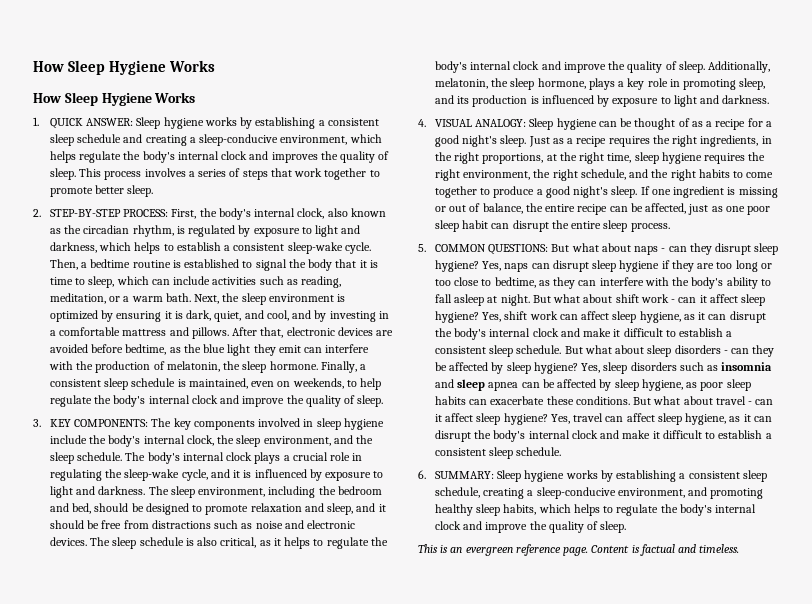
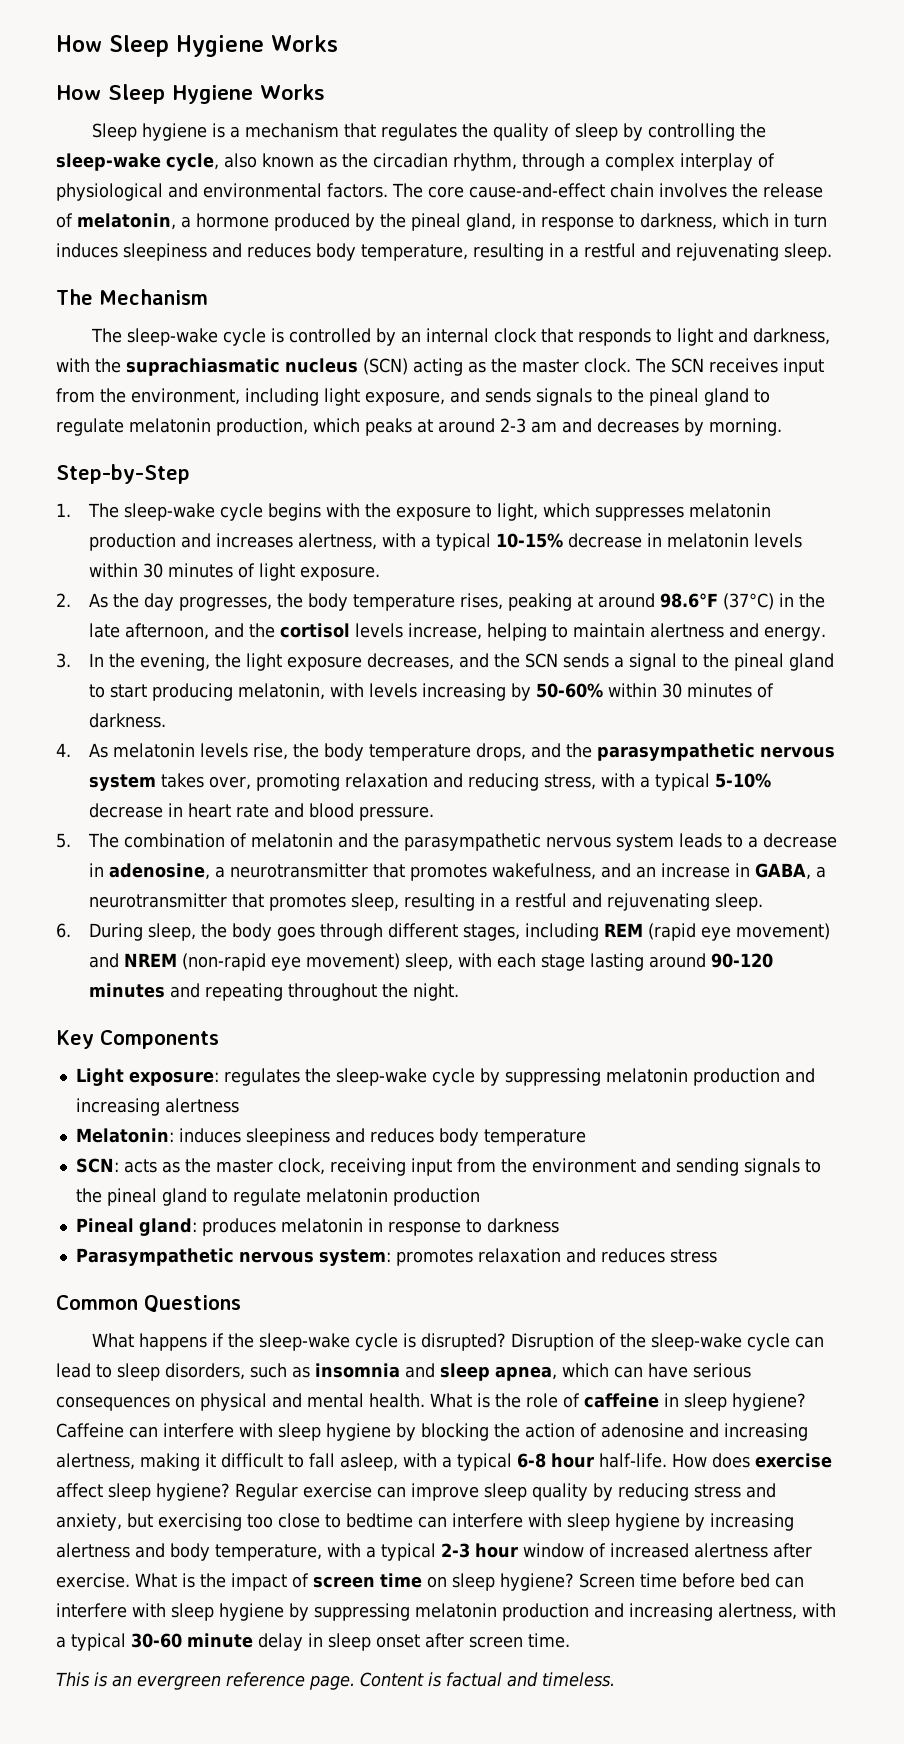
- 1. QUICK ANSWER: Sleep hygiene works by establishing a consistent sleep schedule and creating a sleep-conducive environment, which helps regulate the body's internal clock and improves the quality of sleep. This process involves a series of steps that work together to promote better sleep.
- 2. STEP-BY-STEP PROCESS: First, the body's internal clock, also known as the circadian rhythm, is regulated by exposure to light and darkness, which helps to establish a consistent sleep-wake cycle. Then, a bedtime routine is established to signal the body that it is time to sleep, which can include activities such as reading, meditation, or a warm bath. Next, the sleep environment is optimized by ensuring it is dark, quiet, and cool, and by investing in a comfortable mattress and pillows. After that, electronic devices are avoided before bedtime, as the blue light they emit can interfere with the production of melatonin, the sleep hormone. Finally, a consistent sleep schedule is maintained, even on weekends, to help regulate the body's internal clock and improve the quality of sleep.
- 3. KEY COMPONENTS: The key components involved in sleep hygiene include the body's internal clock, the sleep environment, and the sleep schedule. The body's internal clock plays a crucial role in regulating the sleep-wake cycle, and it is influenced by exposure to light and darkness. The sleep environment, including the bedroom and bed, should be designed to promote relaxation and sleep, and it should be free from distractions such as noise and electronic devices. The sleep schedule is also critical, as it helps to regulate the body's internal clock and improve the quality of sleep. Additionally, melatonin, the sleep hormone, plays a key role in promoting sleep, and its production is influenced by exposure to light and darkness.
- 4. VISUAL ANALOGY: Sleep hygiene can be thought of as a recipe for a good night's sleep. Just as a recipe requires the right ingredients, in the right proportions, at the right time, sleep hygiene requires the right environment, the right schedule, and the right habits to come together to produce a good night's sleep. If one ingredient is missing or out of balance, the entire recipe can be affected, just as one poor sleep habit can disrupt the entire sleep process.
- 5. COMMON QUESTIONS: But what about naps - can they disrupt sleep hygiene? Yes, naps can disrupt sleep hygiene if they are too long or too close to bedtime, as they can interfere with the body's ability to fall asleep at night. But what about shift work - can it affect sleep hygiene? Yes, shift work can affect sleep hygiene, as it can disrupt the body's internal clock and make it difficult to establish a consistent sleep schedule. But what about sleep disorders - can they be affected by sleep hygiene? Yes, sleep disorders such as insomnia and sleep apnea can be affected by sleep hygiene, as poor sleep habits can exacerbate these conditions. But what about travel - can it affect sleep hygiene? Yes, travel can affect sleep hygiene, as it can disrupt the body's internal clock and make it difficult to establish a consistent sleep schedule.
- 6. SUMMARY: Sleep hygiene works by establishing a consistent sleep schedule, creating a sleep-conducive environment, and promoting healthy sleep habits, which helps to regulate the body's internal clock and improve the quality of sleep.
+ Sleep hygiene is a mechanism that regulates the quality of sleep by controlling the sleep-wake cycle, also known as the circadian rhythm, through a complex interplay of physiological and environmental factors. The core cause-and-effect chain involves the release of melatonin, a hormone produced by the pineal gland, in response to darkness, which in turn induces sleepiness and reduces body temperature, resulting in a restful and rejuvenating sleep.
+ The Mechanism
+ The sleep-wake cycle is controlled by an internal clock that responds to light and darkness, with the suprachiasmatic nucleus (SCN) acting as the master clock. The SCN receives input from the environment, including light exposure, and sends signals to the pineal gland to regulate melatonin production, which peaks at around 2-3 am and decreases by morning.
+ Step-by-Step
+ 1. The sleep-wake cycle begins with the exposure to light, which suppresses melatonin production and increases alertness, with a typical 10-15% decrease in melatonin levels within 30 minutes of light exposure.
+ 2. As the day progresses, the body temperature rises, peaking at around 98.6°F (37°C) in the late afternoon, and the cortisol levels increase, helping to maintain alertness and energy.
+ 3. In the evening, the light exposure decreases, and the SCN sends a signal to the pineal gland to start producing melatonin, with levels increasing by 50-60% within 30 minutes of darkness.
+ 4. As melatonin levels rise, the body temperature drops, and the parasympathetic nervous system takes over, promoting relaxation and reducing stress, with a typical 5-10% decrease in heart rate and blood pressure.
+ 5. The combination of melatonin and the parasympathetic nervous system leads to a decrease in adenosine, a neurotransmitter that promotes wakefulness, and an increase in GABA, a neurotransmitter that promotes sleep, resulting in a restful and rejuvenating sleep.
+ 6. During sleep, the body goes through different stages, including REM (rapid eye movement) and NREM (non-rapid eye movement) sleep, with each stage lasting around 90-120 minutes and repeating throughout the night.
+ Key Components
+ Light exposure: regulates the sleep-wake cycle by suppressing melatonin production and increasing alertness
+ Melatonin: induces sleepiness and reduces body temperature
+ SCN: acts as the master clock, receiving input from the environment and sending signals to the pineal gland to regulate melatonin production
+ Pineal gland: produces melatonin in response to darkness
+ Parasympathetic nervous system: promotes relaxation and reduces stress
+ Common Questions
+ What happens if the sleep-wake cycle is disrupted? Disruption of the sleep-wake cycle can lead to sleep disorders, such as insomnia and sleep apnea, which can have serious consequences on physical and mental health. What is the role of caffeine in sleep hygiene? Caffeine can interfere with sleep hygiene by blocking the action of adenosine and increasing alertness, making it difficult to fall asleep, with a typical 6-8 hour half-life. How does exercise affect sleep hygiene? Regular exercise can improve sleep quality by reducing stress and anxiety, but exercising too close to bedtime can interfere with sleep hygiene by increasing alertness and body temperature, with a typical 2-3 hour window of increased alertness after exercise. What is the impact of screen time on sleep hygiene? Screen time before bed can interfere with sleep hygiene by suppressing melatonin production and increasing alertness, with a typical 30-60 minute delay in sleep onset after screen time.

